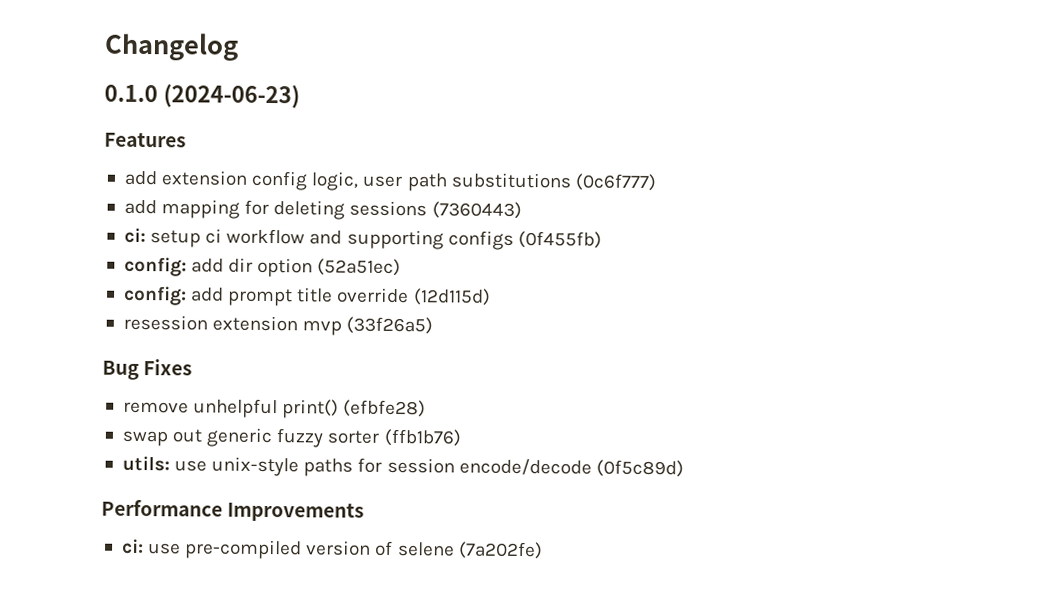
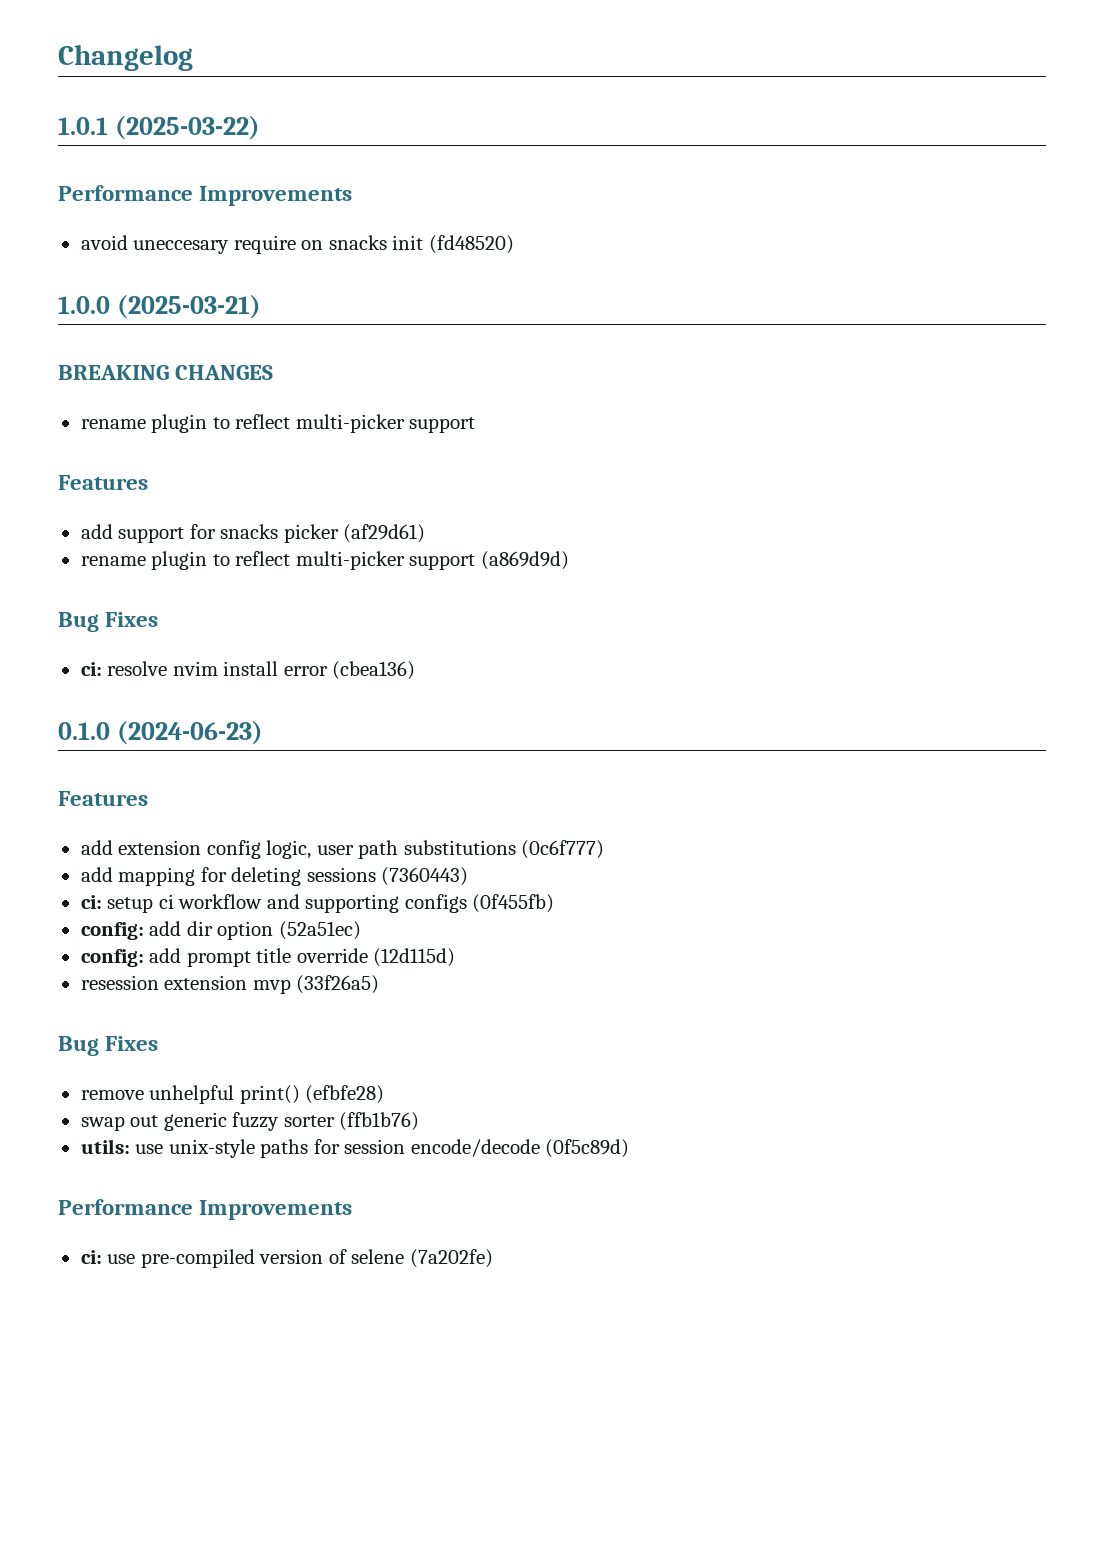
+ 1.0.1 (2025-03-22)
+ Performance Improvements
+ avoid uneccesary require on snacks init (fd48520)
+ 1.0.0 (2025-03-21)
+ BREAKING CHANGES
+ rename plugin to reflect multi-picker support
+ Features
+ add support for snacks picker (af29d61)
+ rename plugin to reflect multi-picker support (a869d9d)
+ Bug Fixes
+ ci: resolve nvim install error (cbea136)

